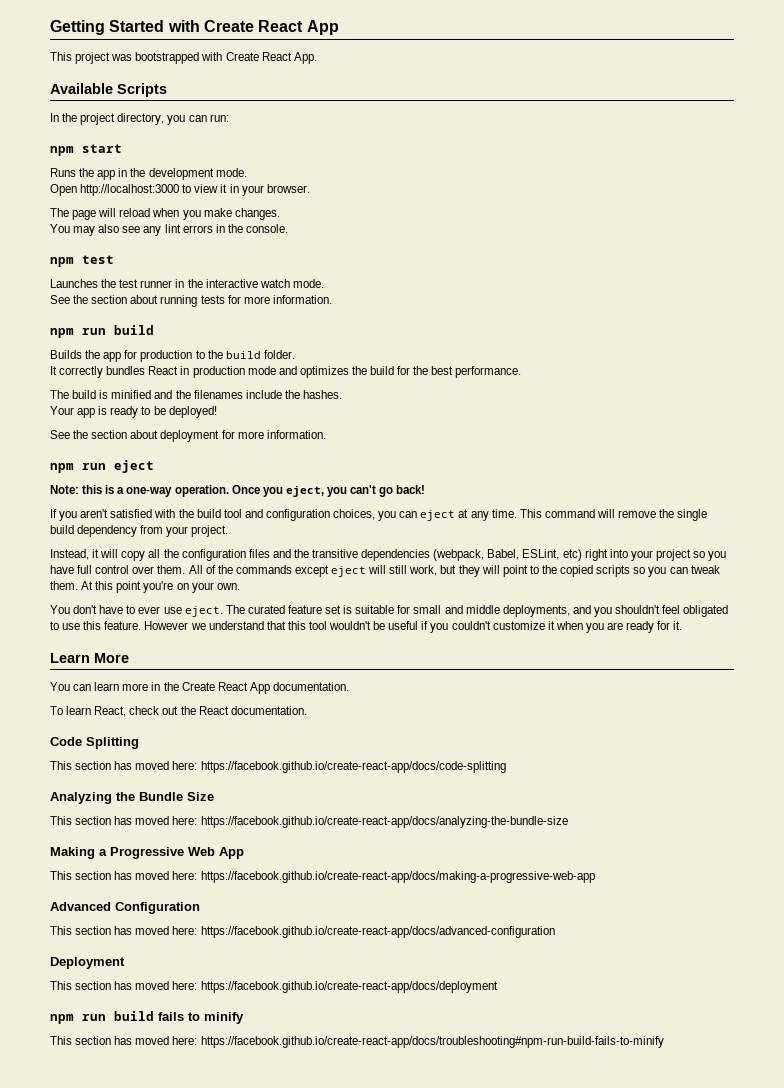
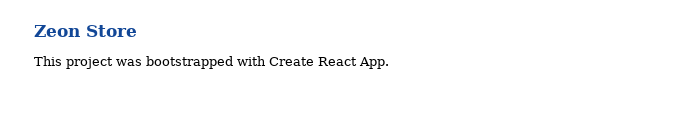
- Getting Started with Create React App
+ Zeon Store
- Available Scripts
- In the project directory, you can run:
- npm start
- Runs the app in the development mode.
- Open http://localhost:3000 to view it in your browser.
- The page will reload when you make changes.
- You may also see any lint errors in the console.
- npm test
- Launches the test runner in the interactive watch mode.
- See the section about running tests for more information.
- npm run build
- Builds the app for production to the build folder.
- It correctly bundles React in production mode and optimizes the build for the best performance.
- The build is minified and the filenames include the hashes.
- Your app is ready to be deployed!
- See the section about deployment for more information.
- npm run eject
- Note: this is a one-way operation. Once you eject, you can't go back!
- If you aren't satisfied with the build tool and configuration choices, you can eject at any time. This command will remove the single build dependency from your project.
- Instead, it will copy all the configuration files and the transitive dependencies (webpack, Babel, ESLint, etc) right into your project so you have full control over them. All of the commands except eject will still work, but they will point to the copied scripts so you can tweak them. At this point you're on your own.
- You don't have to ever use eject. The curated feature set is suitable for small and middle deployments, and you shouldn't feel obligated to use this feature. However we understand that this tool wouldn't be useful if you couldn't customize it when you are ready for it.
- Learn More
- You can learn more in the Create React App documentation.
- To learn React, check out the React documentation.
- Code Splitting
- This section has moved here: https://facebook.github.io/create-react-app/docs/code-splitting
- Analyzing the Bundle Size
- This section has moved here: https://facebook.github.io/create-react-app/docs/analyzing-the-bundle-size
- Making a Progressive Web App
- This section has moved here: https://facebook.github.io/create-react-app/docs/making-a-progressive-web-app
- Advanced Configuration
- This section has moved here: https://facebook.github.io/create-react-app/docs/advanced-configuration
- Deployment
- This section has moved here: https://facebook.github.io/create-react-app/docs/deployment
- npm run build fails to minify
- This section has moved here: https://facebook.github.io/create-react-app/docs/troubleshooting#npm-run-build-fails-to-minify

